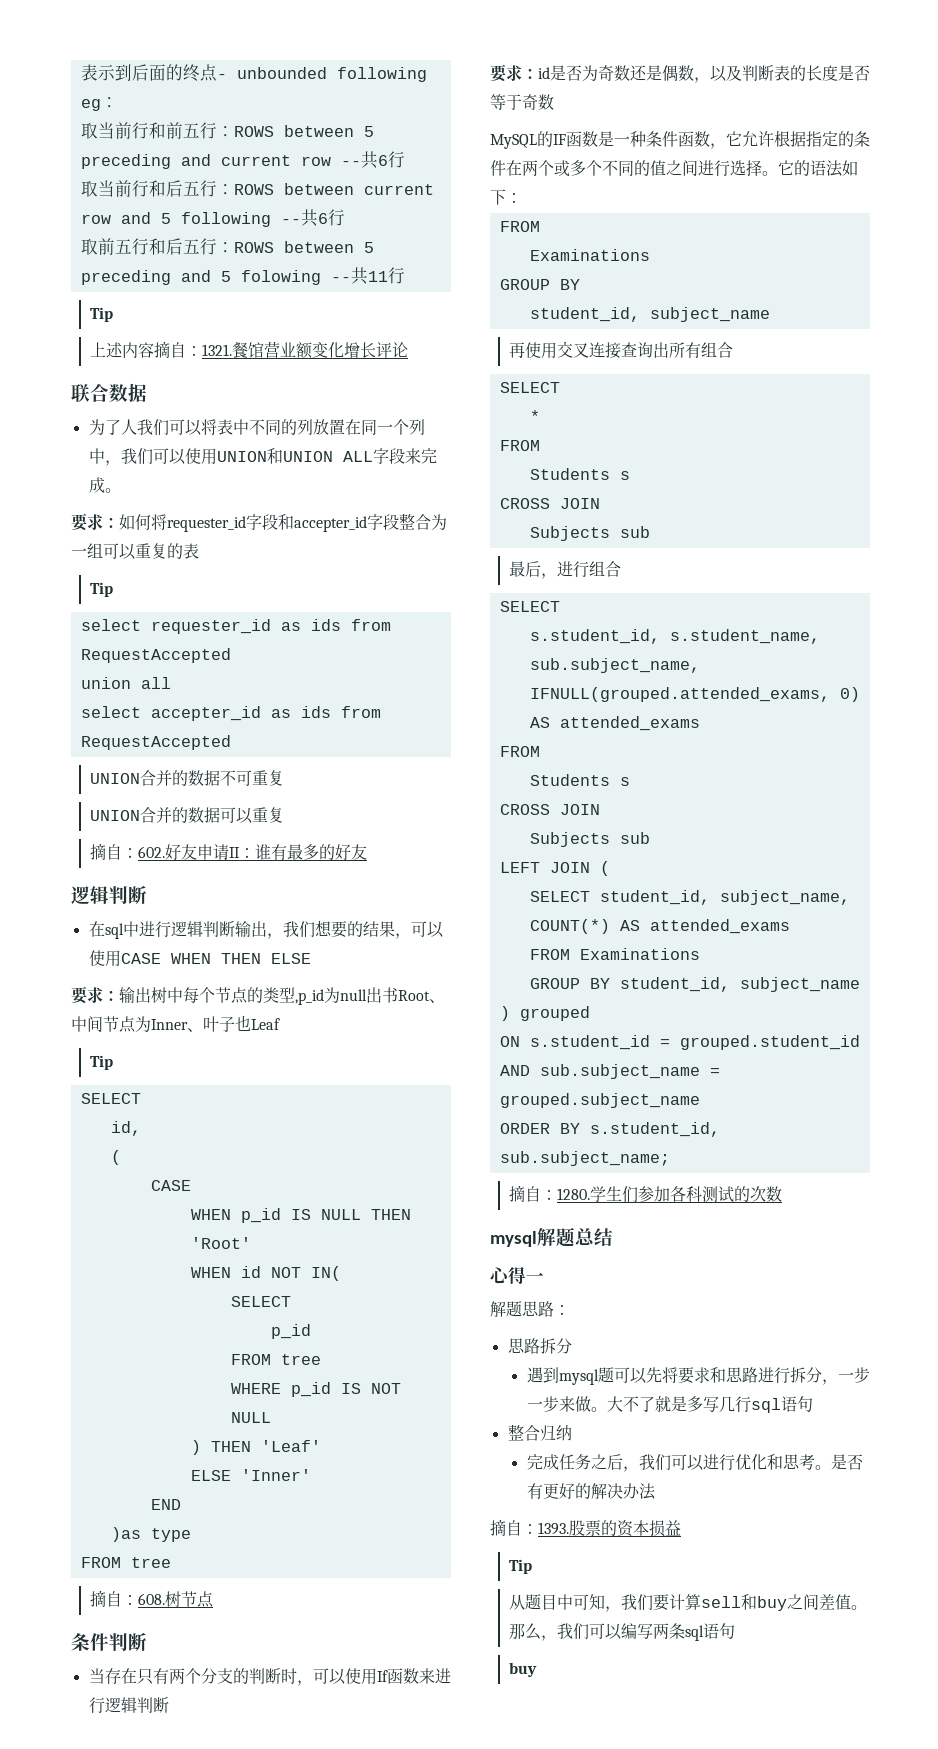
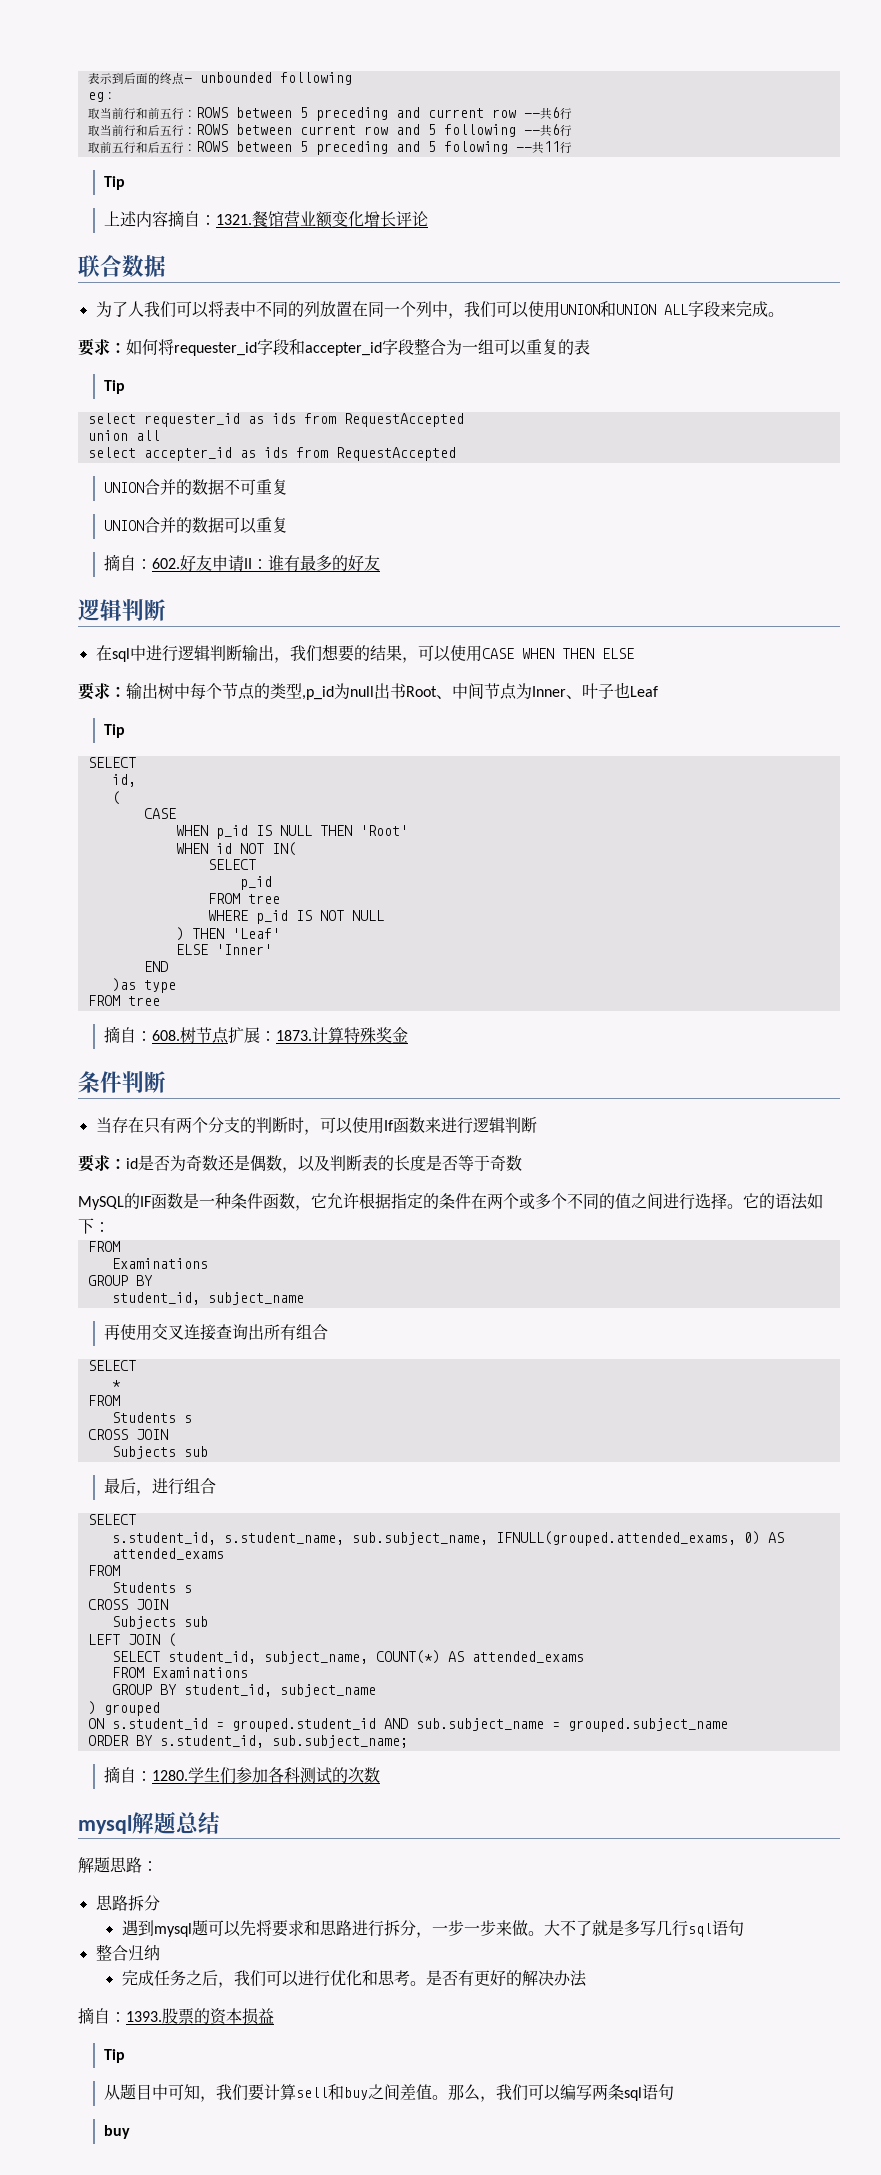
- 摘自：608.树节点
+ 摘自：608.树节点扩展：1873.计算特殊奖金
- 心得一

